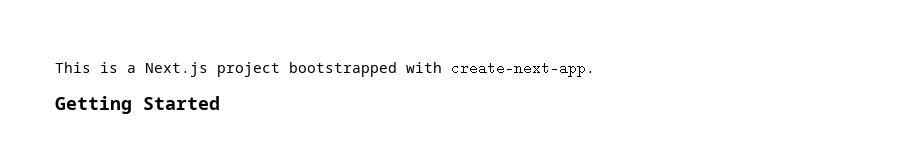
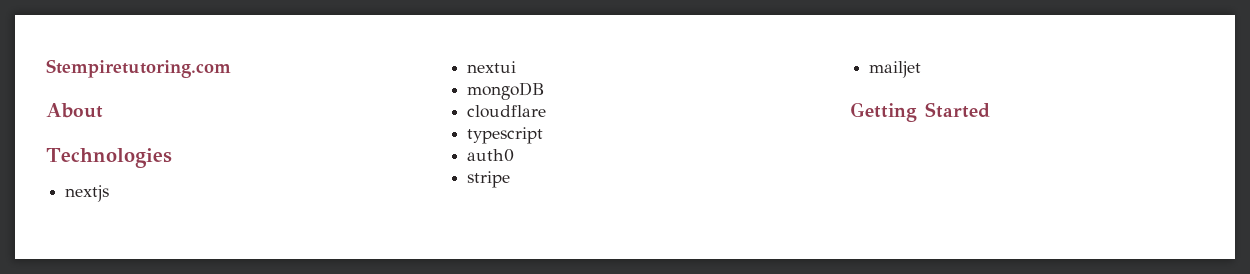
- This is a Next.js project bootstrapped with create-next-app.
+ Stempiretutoring.com
+ About
+ Technologies
+ nextjs
+ nextui
+ mongoDB
+ cloudflare
+ typescript
+ auth0
+ stripe
+ mailjet

